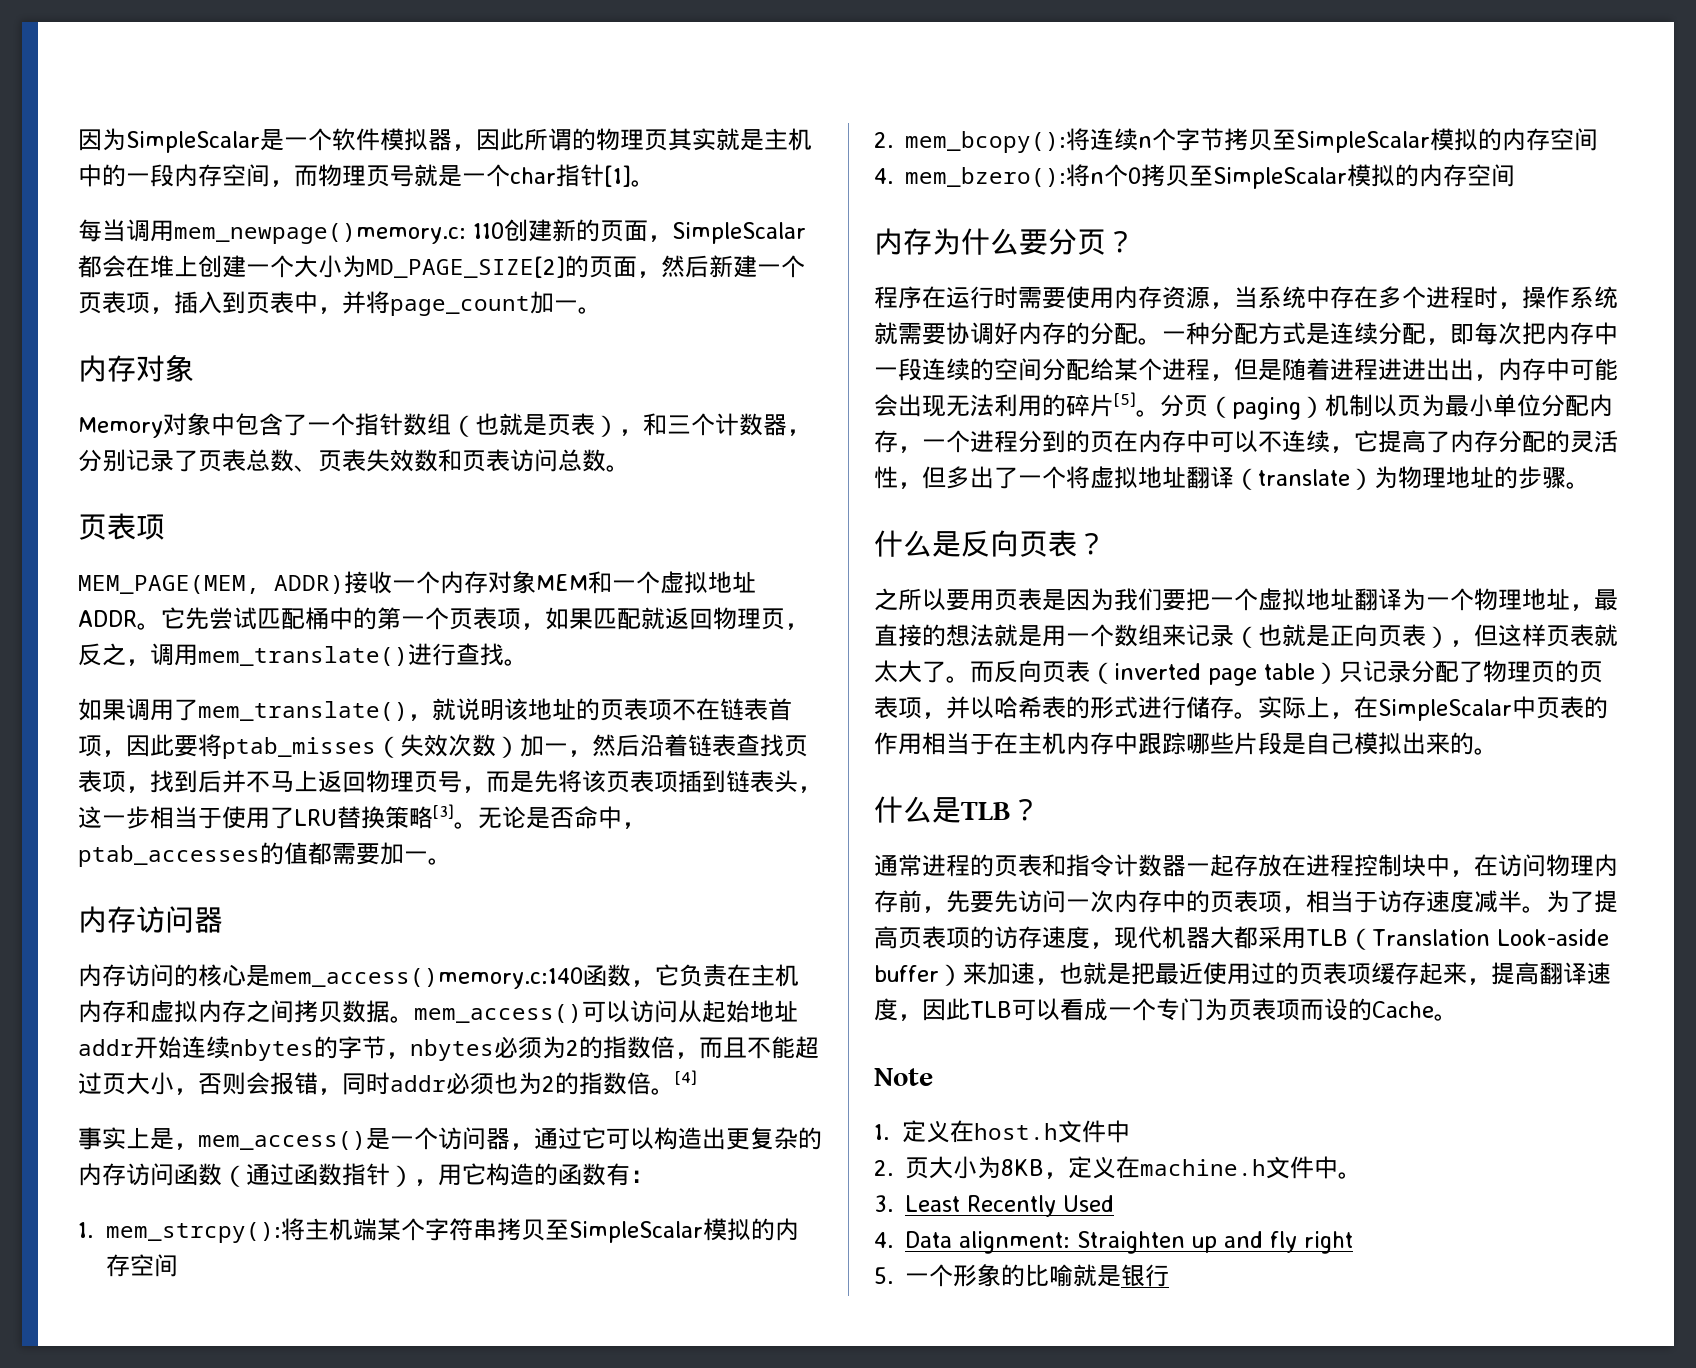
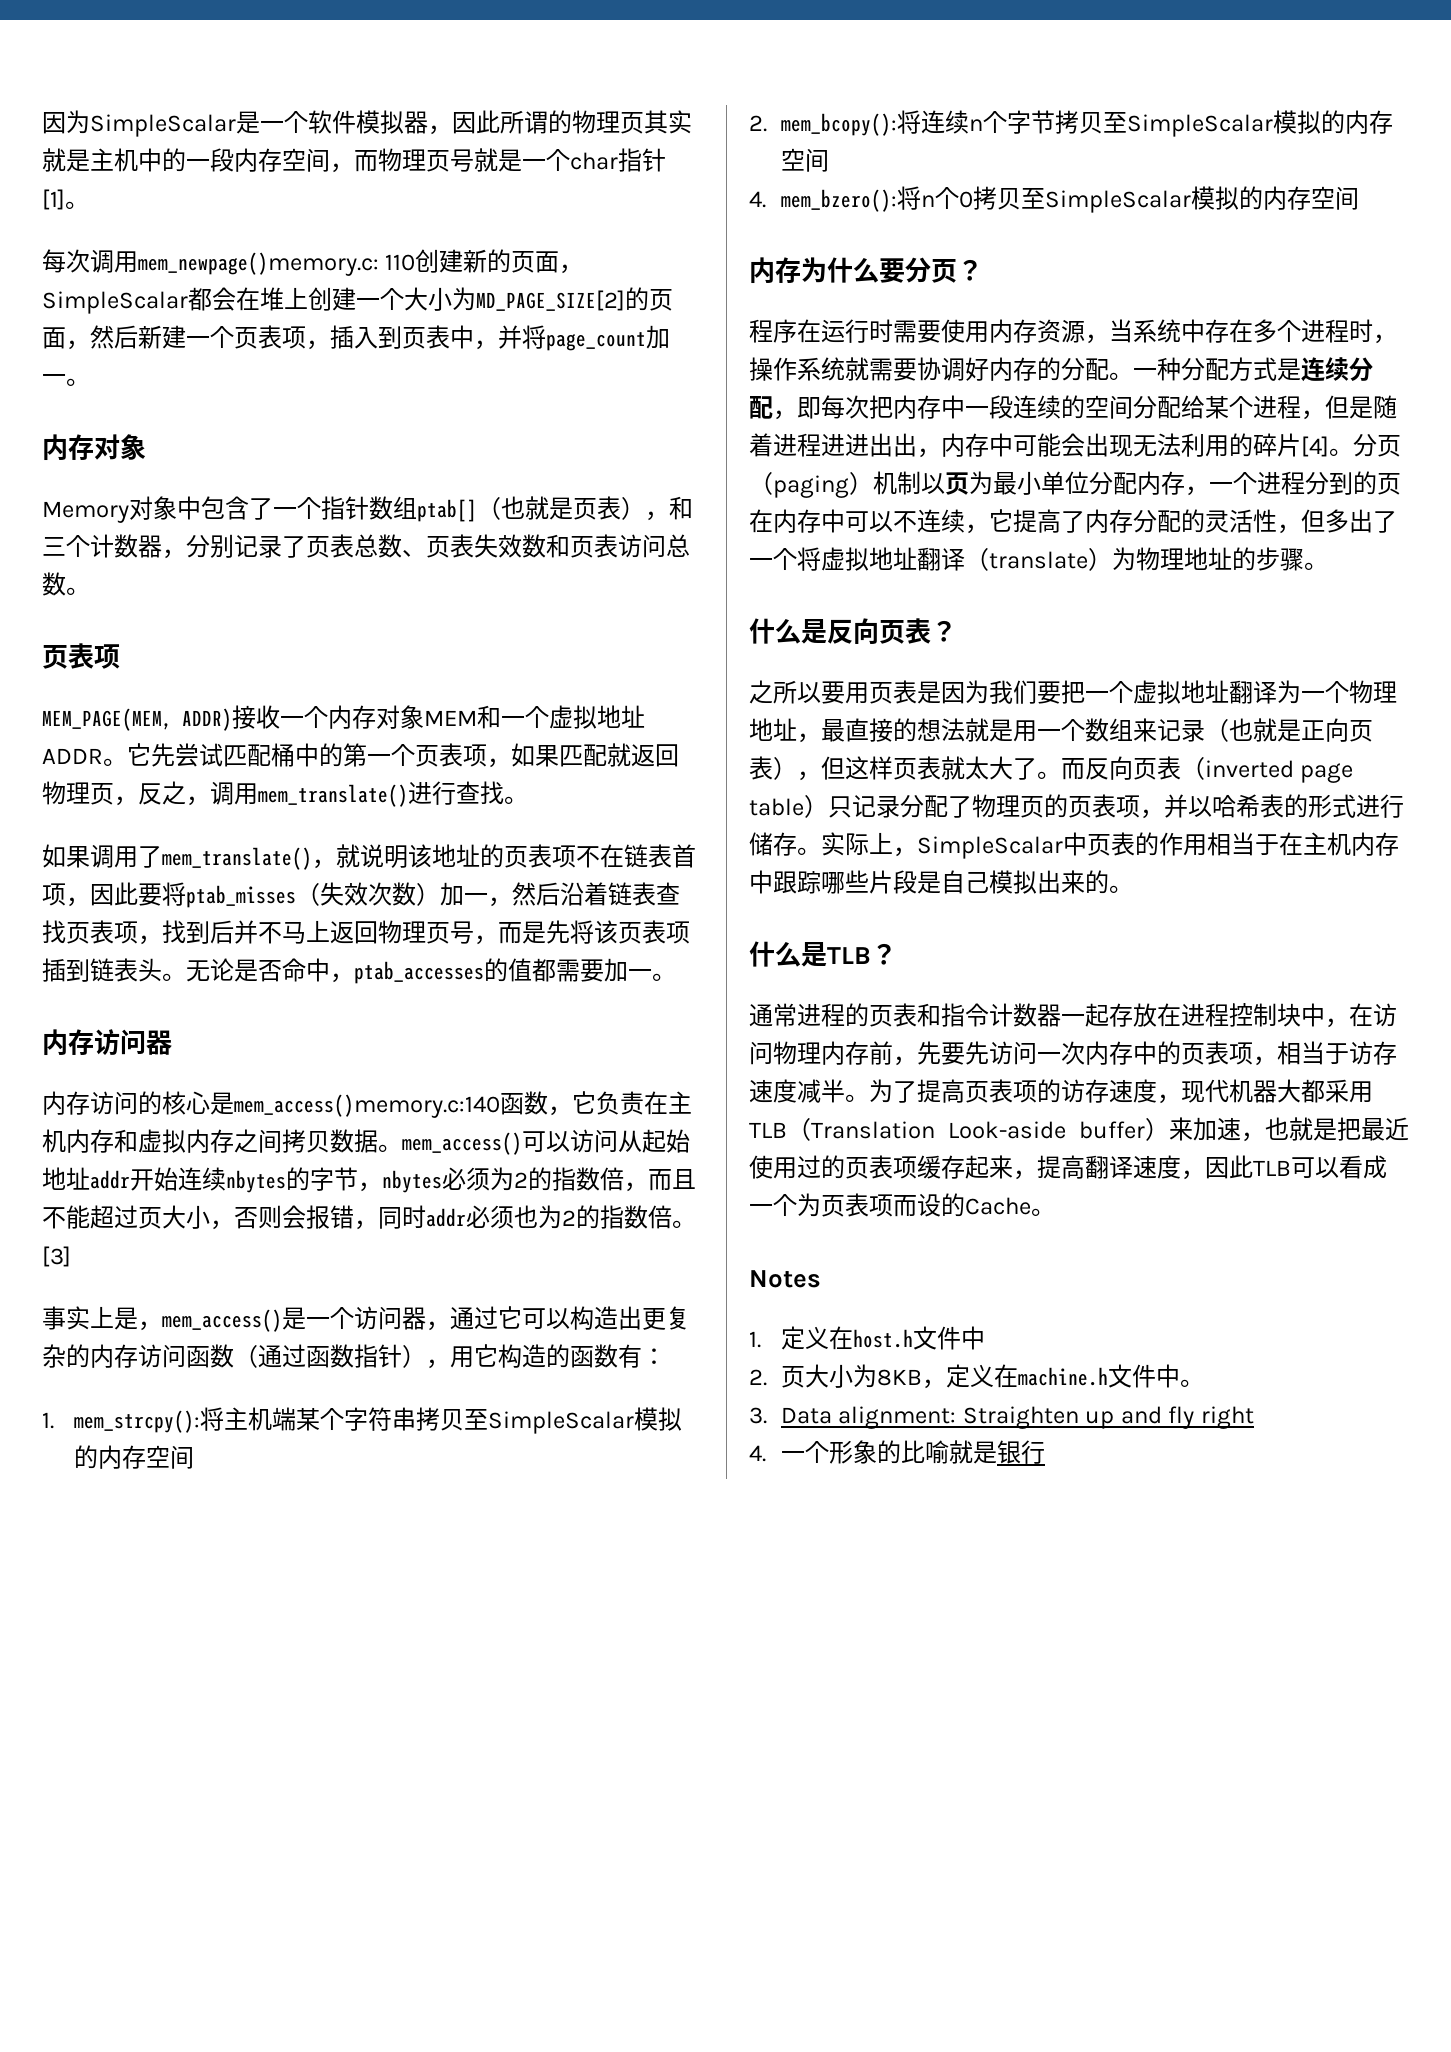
- 每当调用mem_newpage()memory.c: 110创建新的页面，SimpleScalar都会在堆上创建一个大小为MD_PAGE_SIZE[2]的页面，然后新建一个页表项，插入到页表中，并将page_count加一。
+ 每次调用mem_newpage()memory.c: 110创建新的页面，SimpleScalar都会在堆上创建一个大小为MD_PAGE_SIZE[2]的页面，然后新建一个页表项，插入到页表中，并将page_count加一。
- Memory对象中包含了一个指针数组（也就是页表），和三个计数器，分别记录了页表总数、页表失效数和页表访问总数。
+ Memory对象中包含了一个指针数组ptab[]（也就是页表），和三个计数器，分别记录了页表总数、页表失效数和页表访问总数。
- 如果调用了mem_translate()，就说明该地址的页表项不在链表首项，因此要将ptab_misses（失效次数）加一，然后沿着链表查找页表项，找到后并不马上返回物理页号，而是先将该页表项插到链表头，这一步相当于使用了LRU替换策略[3]。
+ 如果调用了mem_translate()，就说明该地址的页表项不在链表首项，因此要将ptab_misses（失效次数）加一，然后沿着链表查找页表项，找到后并不马上返回物理页号，而是先将该页表项插到链表头。
- [4]
+ [3]
- 一种分配方式是连续分配，即每次把内存中一段连续的空间分配给某个进程，但是随着进程进进出出，内存中可能会出现无法利用的碎片[5]。
+ 一种分配方式是连续分配，即每次把内存中一段连续的空间分配给某个进程，但是随着进程进进出出，内存中可能会出现无法利用的碎片[4]。
- 实际上，在SimpleScalar中页表的作用相当于在主机内存中跟踪哪些片段是自己模拟出来的。
+ 实际上，SimpleScalar中页表的作用相当于在主机内存中跟踪哪些片段是自己模拟出来的。
- 为了提高页表项的访存速度，现代机器大都采用TLB（Translation Look-aside buffer）来加速，也就是把最近使用过的页表项缓存起来，提高翻译速度，因此TLB可以看成一个专门为页表项而设的Cache。
+ 为了提高页表项的访存速度，现代机器大都采用TLB（Translation Look-aside buffer）来加速，也就是把最近使用过的页表项缓存起来，提高翻译速度，因此TLB可以看成一个为页表项而设的Cache。
- Note
+ Notes
- 3. Least Recently Used
- 4. Data alignment: Straighten up and fly right
+ 3. Data alignment: Straighten up and fly right
- 5.一个形象的比喻就是银行
+ 4.一个形象的比喻就是银行

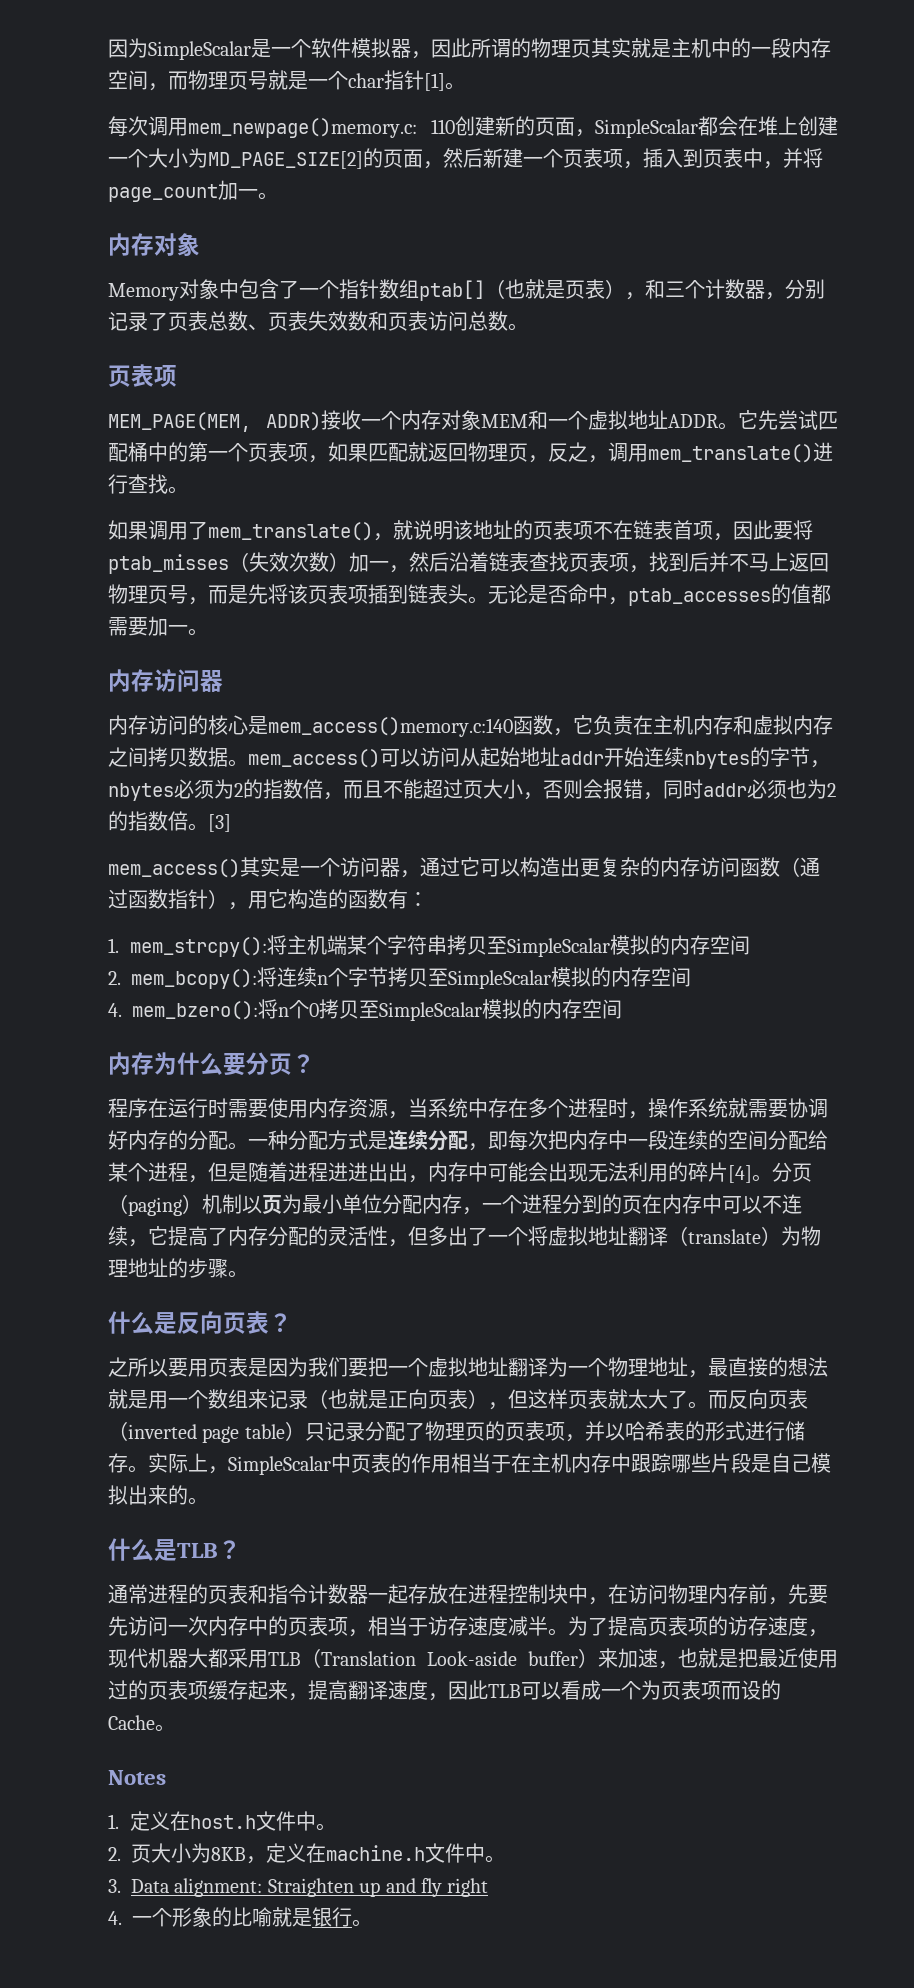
- 事实上是，mem_access()是一个访问器，通过它可以构造出更复杂的内存访问函数（通过函数指针），用它构造的函数有：
+ mem_access()其实是一个访问器，通过它可以构造出更复杂的内存访问函数（通过函数指针），用它构造的函数有：
- 1.定义在host.h文件中
+ 1.定义在host.h文件中。
- 4.一个形象的比喻就是银行
+ 4.一个形象的比喻就是银行。

